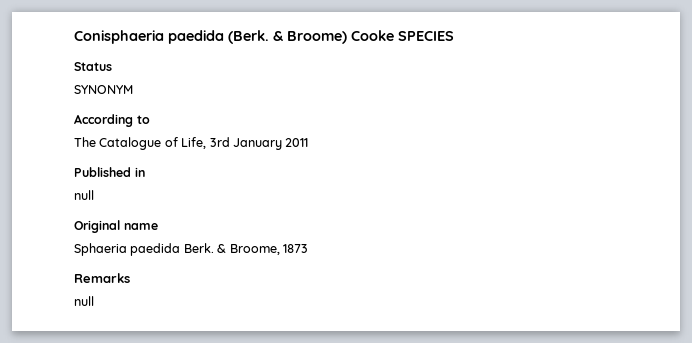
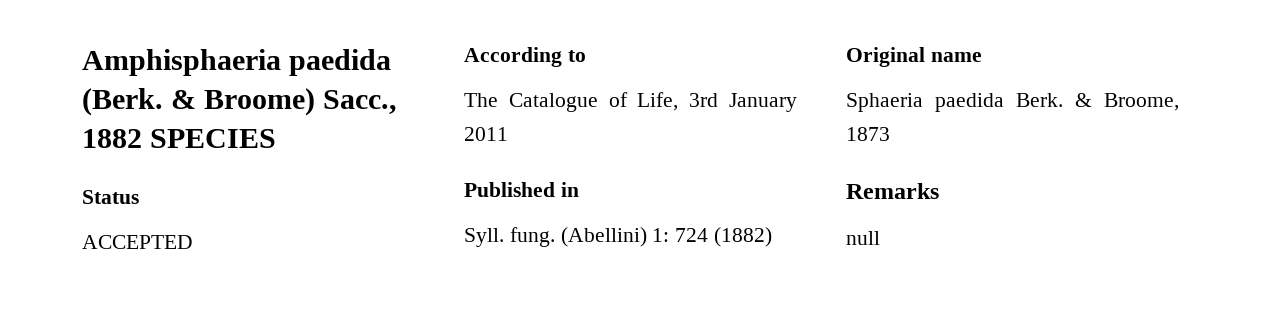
- Conisphaeria paedida (Berk.
+ Amphisphaeria paedida (Berk.
- & Broome) Cooke SPECIES
+ & Broome) Sacc., 1882 SPECIES
- SYNONYM
+ ACCEPTED
  Published in
- null
+ Syll. fung. (Abellini) 1: 724 (1882)

